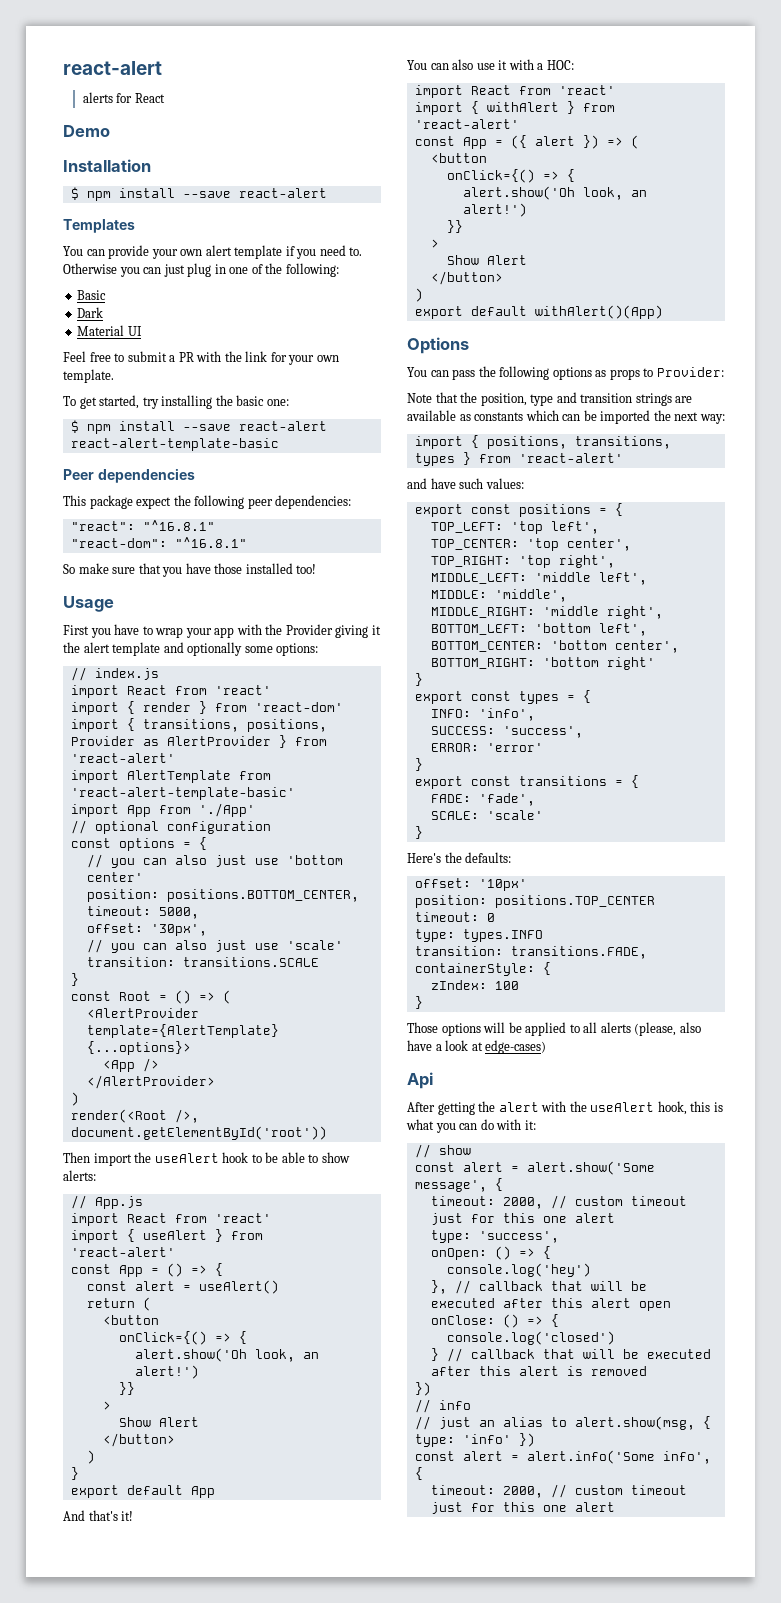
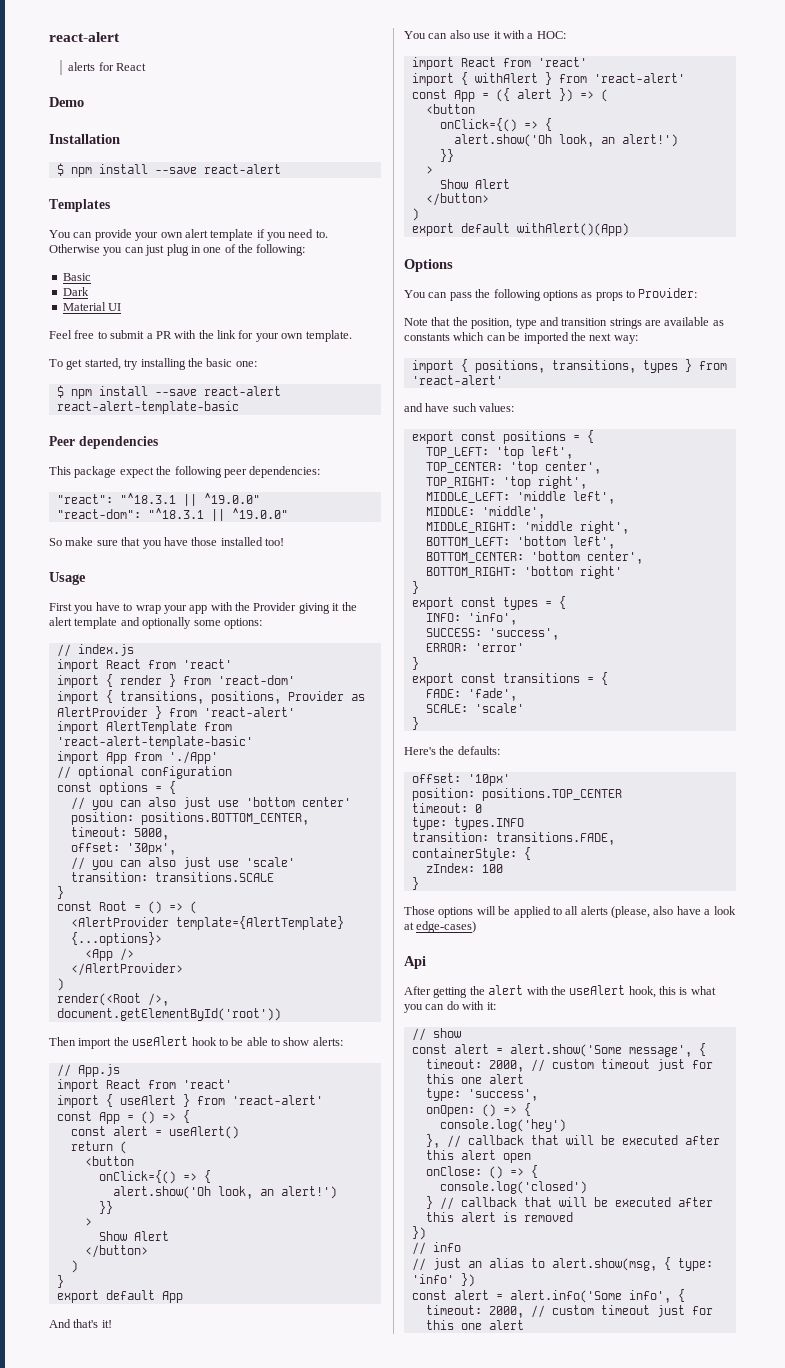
- "react": "^16.8.1"
- "react-dom": "^16.8.1"
+ "react": "^18.3.1 || ^19.0.0"
+ "react-dom": "^18.3.1 || ^19.0.0"

